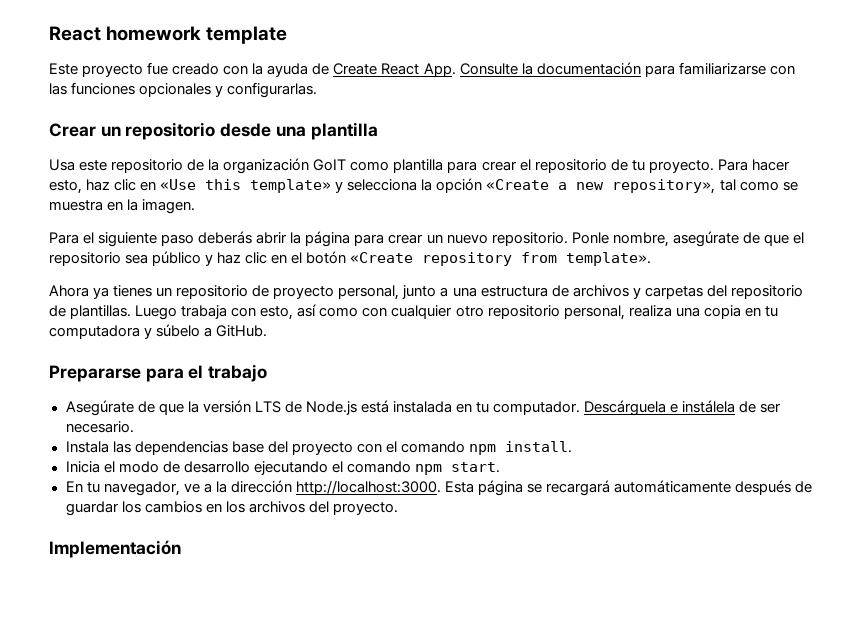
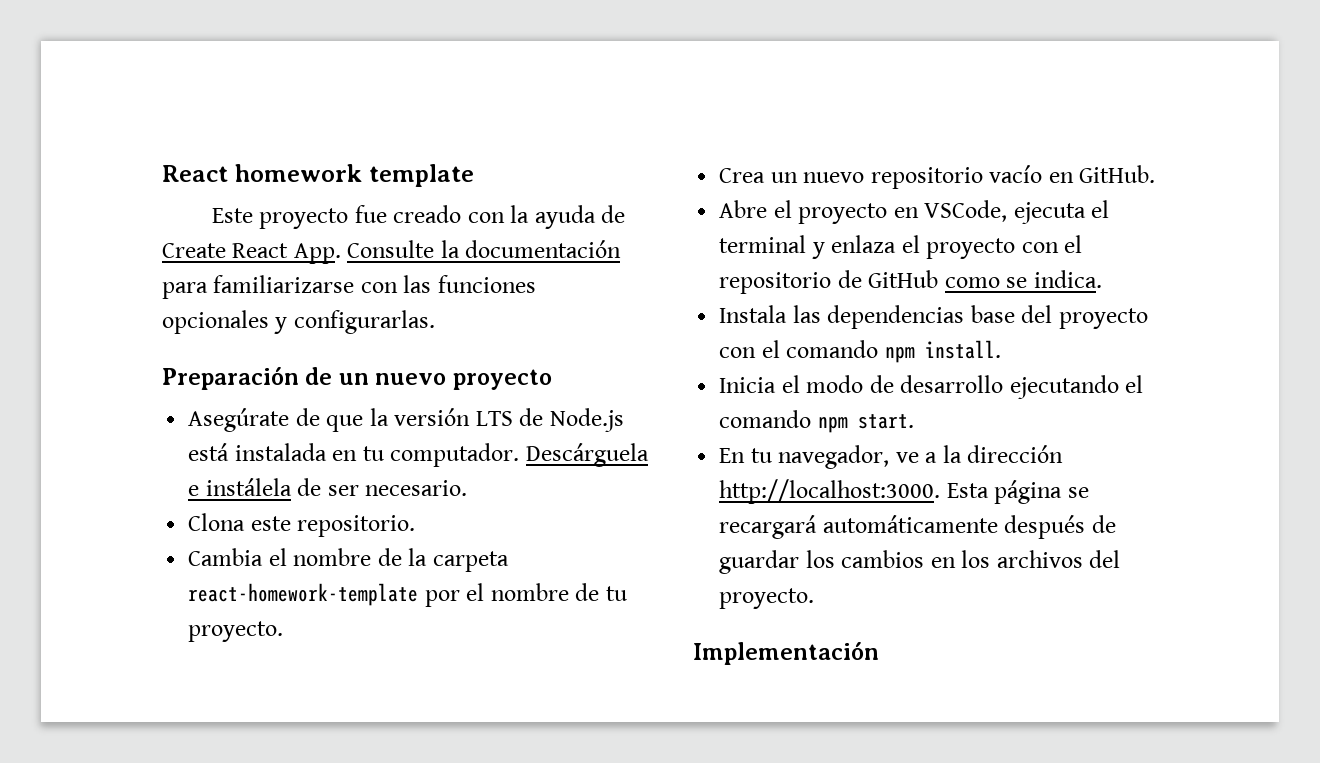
- Crear un repositorio desde una plantilla
- Usa este repositorio de la organización GoIT como plantilla para crear el repositorio de tu proyecto. Para hacer esto, haz clic en «Use this template» y selecciona la opción «Create a new repository», tal como se muestra en la imagen.
- Para el siguiente paso deberás abrir la página para crear un nuevo repositorio. Ponle nombre, asegúrate de que el repositorio sea público y haz clic en el botón «Create repository from template».
- Ahora ya tienes un repositorio de proyecto personal, junto a una estructura de archivos y carpetas del repositorio de plantillas. Luego trabaja con esto, así como con cualquier otro repositorio personal, realiza una copia en tu computadora y súbelo a GitHub.
- Prepararse para el trabajo
+ Preparación de un nuevo proyecto
+ Clona este repositorio.
+ Cambia el nombre de la carpeta react-homework-template por el nombre de tu proyecto.
+ Crea un nuevo repositorio vacío en GitHub.
+ Abre el proyecto en VSCode, ejecuta el terminal y enlaza el proyecto con el repositorio de GitHub como se indica.

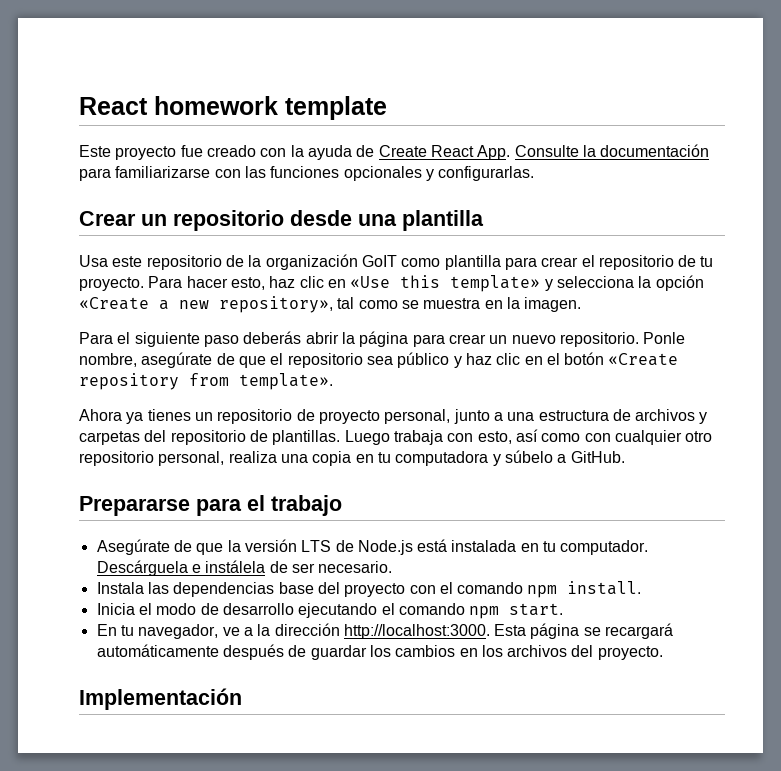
- Preparación de un nuevo proyecto
+ Crear un repositorio desde una plantilla
+ Usa este repositorio de la organización GoIT como plantilla para crear el repositorio de tu proyecto. Para hacer esto, haz clic en «Use this template» y selecciona la opción «Create a new repository», tal como se muestra en la imagen.
+ Para el siguiente paso deberás abrir la página para crear un nuevo repositorio. Ponle nombre, asegúrate de que el repositorio sea público y haz clic en el botón «Create repository from template».
+ Ahora ya tienes un repositorio de proyecto personal, junto a una estructura de archivos y carpetas del repositorio de plantillas. Luego trabaja con esto, así como con cualquier otro repositorio personal, realiza una copia en tu computadora y súbelo a GitHub.
+ Prepararse para el trabajo
- Clona este repositorio.
- Cambia el nombre de la carpeta react-homework-template por el nombre de tu proyecto.
- Crea un nuevo repositorio vacío en GitHub.
- Abre el proyecto en VSCode, ejecuta el terminal y enlaza el proyecto con el repositorio de GitHub como se indica.

